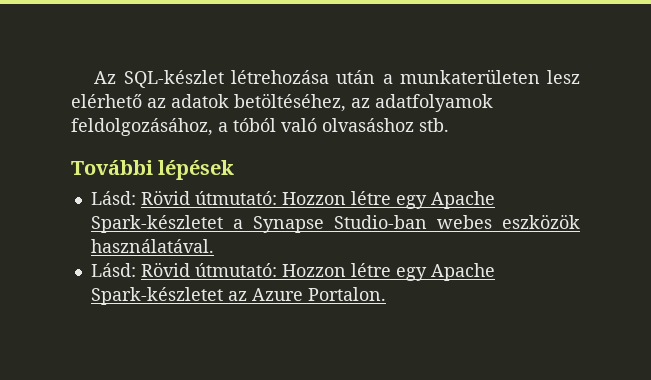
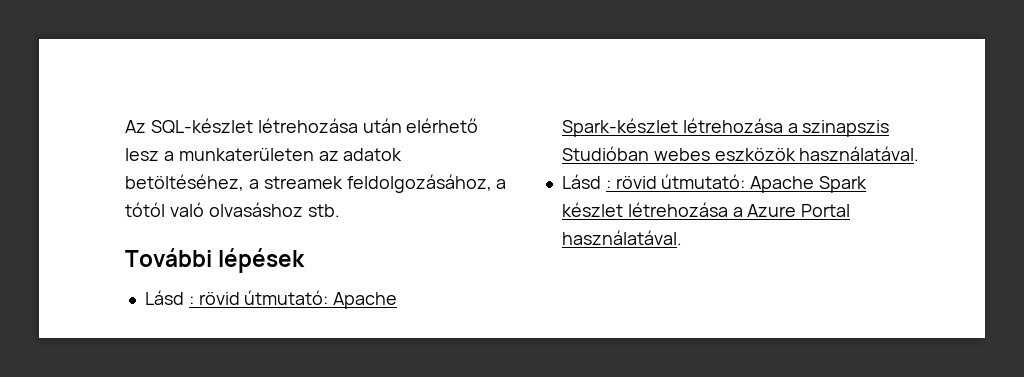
- Az SQL-készlet létrehozása után a munkaterületen lesz elérhető az adatok betöltéséhez, az adatfolyamok feldolgozásához, a tóból való olvasáshoz stb.
+ Az SQL-készlet létrehozása után elérhető lesz a munkaterületen az adatok betöltéséhez, a streamek feldolgozásához, a tótól való olvasáshoz stb.
- Lásd: Rövid útmutató: Hozzon létre egy Apache Spark-készletet a Synapse Studio-ban webes eszközök használatával.
- Lásd: Rövid útmutató: Hozzon létre egy Apache Spark-készletet az Azure Portalon.
+ Lásd : rövid útmutató: Apache Spark-készlet létrehozása a szinapszis Studióban webes eszközök használatával.
+ Lásd : rövid útmutató: Apache Spark készlet létrehozása a Azure Portal használatával.

